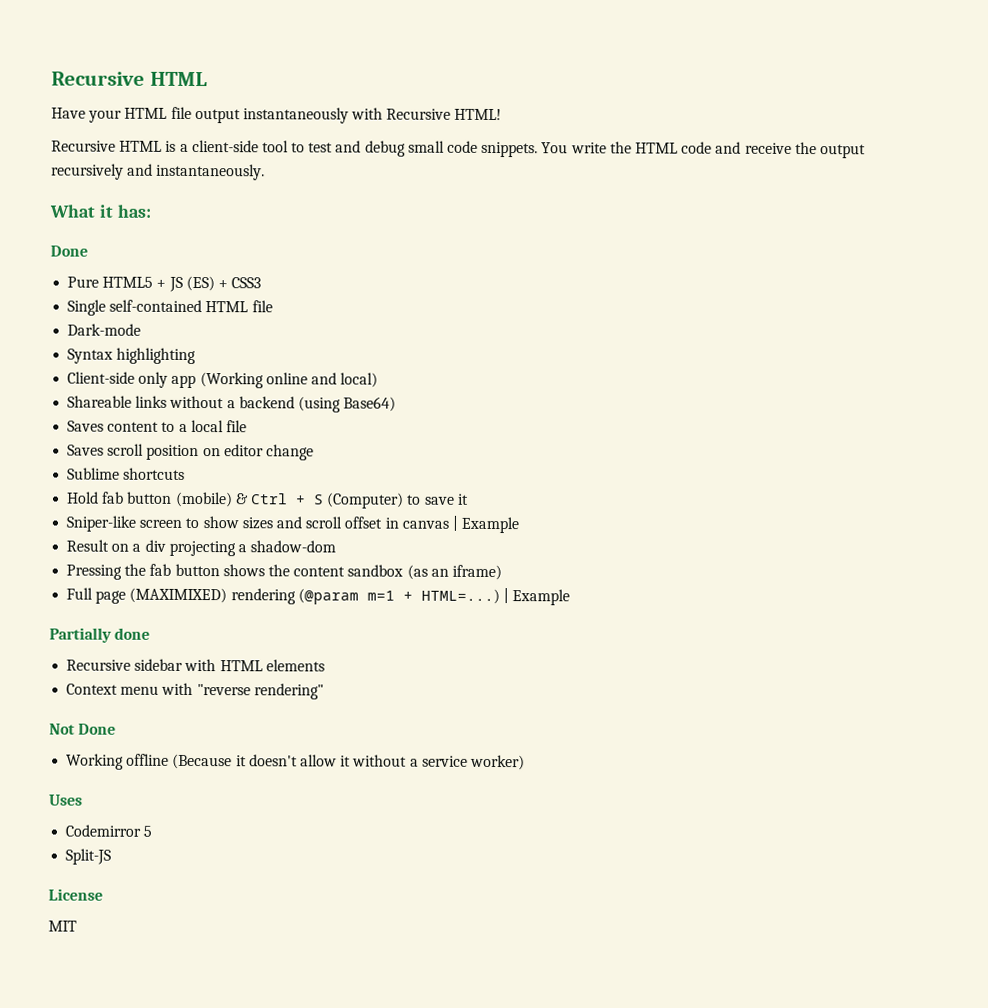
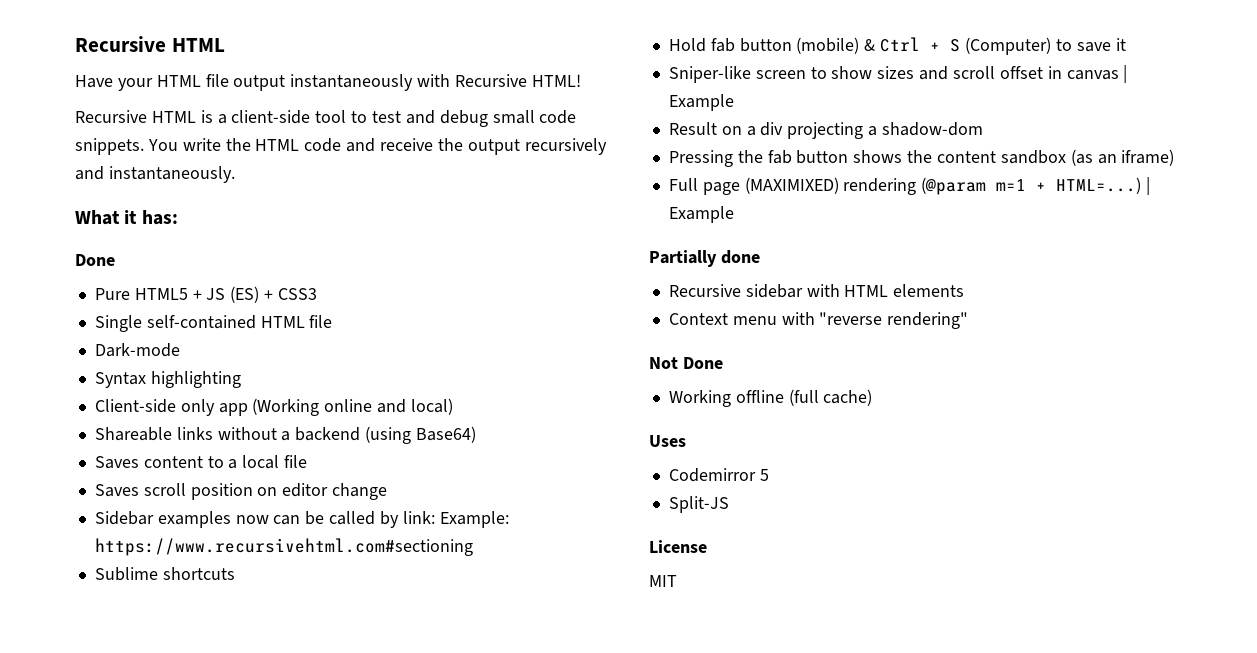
+ Sidebar examples now can be called by link: Example: https://www.recursivehtml.com#sectioning
- Working offline (Because it doesn't allow it without a service worker)
+ Working offline (full cache)

